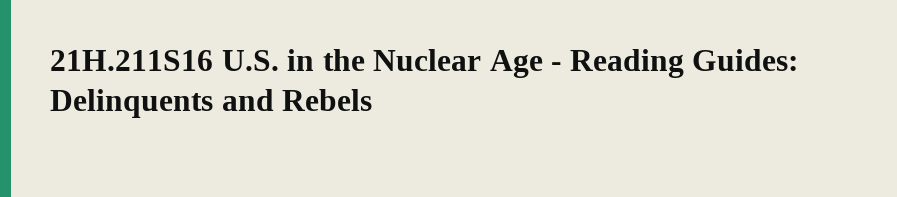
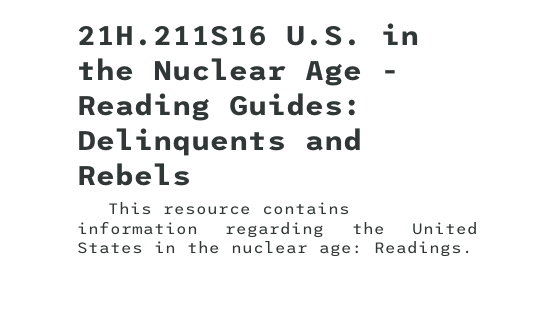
+ This resource contains information regarding the United States in the nuclear age: Readings.

